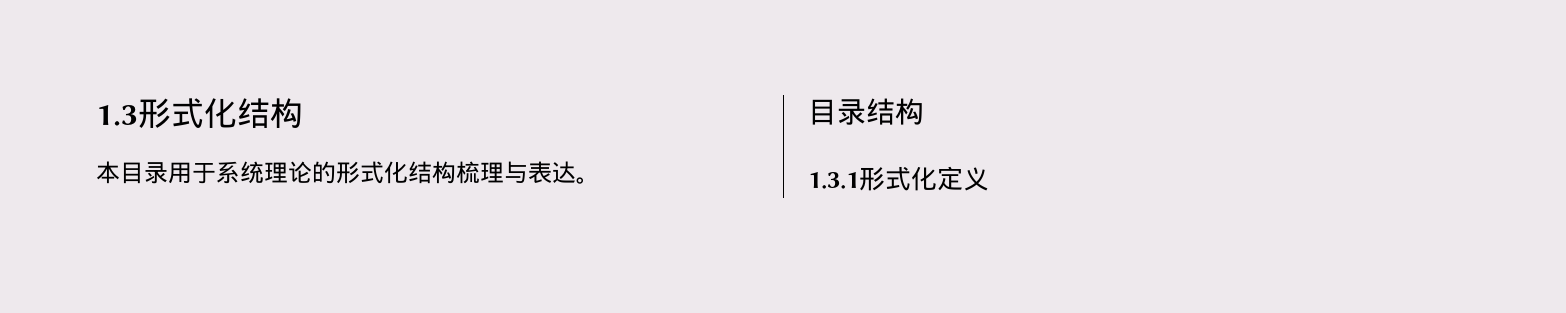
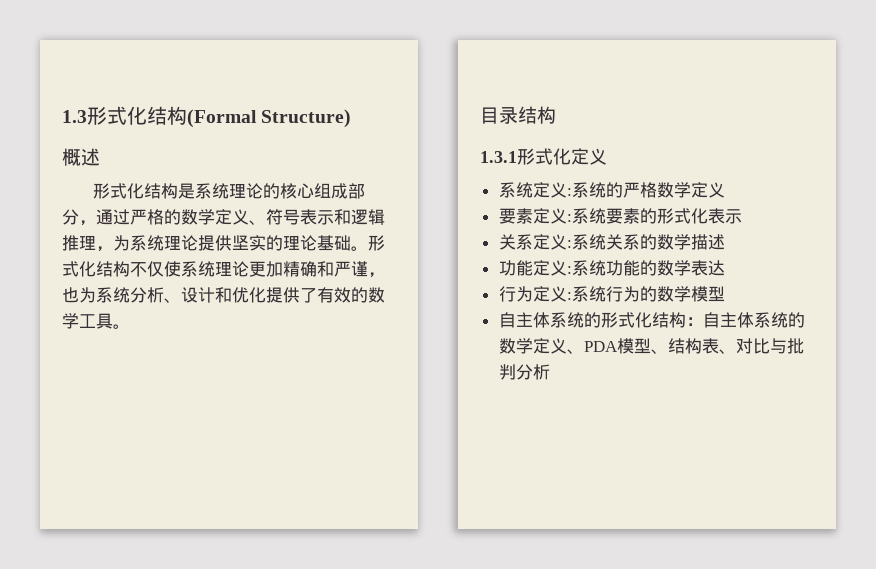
- 1.3形式化结构
- 本目录用于系统理论的形式化结构梳理与表达。
+ 1.3形式化结构(Formal Structure)
+ 概述
+ 形式化结构是系统理论的核心组成部分，通过严格的数学定义、符号表示和逻辑推理，为系统理论提供坚实的理论基础。形式化结构不仅使系统理论更加精确和严谨，也为系统分析、设计和优化提供了有效的数学工具。
+ 系统定义:系统的严格数学定义
+ 要素定义:系统要素的形式化表示
+ 关系定义:系统关系的数学描述
+ 功能定义:系统功能的数学表达
+ 行为定义:系统行为的数学模型
+ 自主体系统的形式化结构：自主体系统的数学定义、PDA模型、结构表、对比与批判分析

